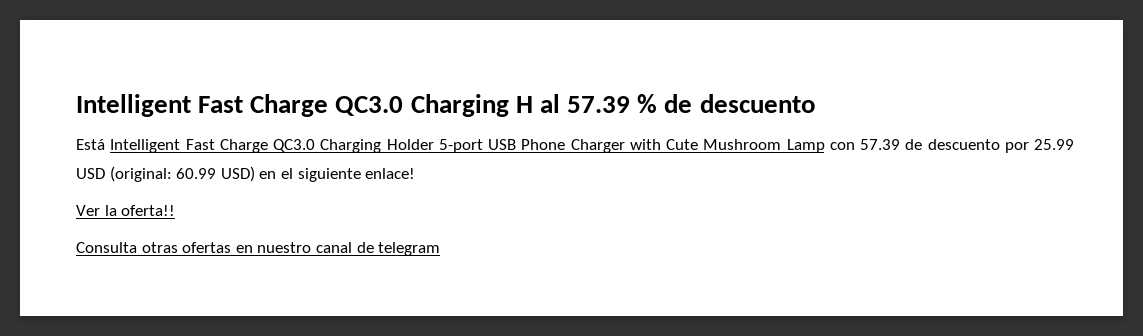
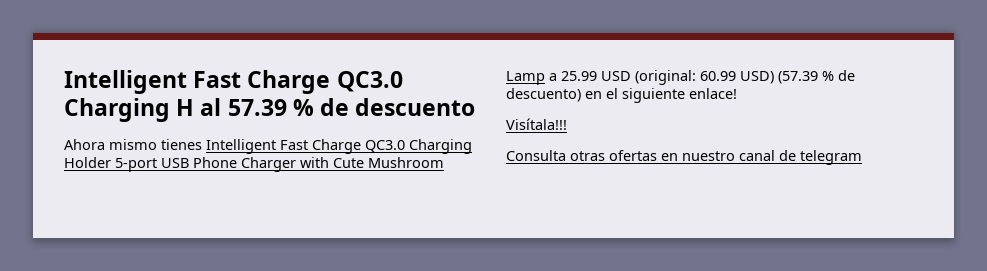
- Está Intelligent Fast Charge QC3.0 Charging Holder 5-port USB Phone Charger with Cute Mushroom Lamp con 57.39 de descuento por 25.99 USD (original: 60.99 USD) en el siguiente enlace!
+ Ahora mismo tienes Intelligent Fast Charge QC3.0 Charging Holder 5-port USB Phone Charger with Cute Mushroom Lamp a 25.99 USD (original: 60.99 USD) (57.39 % de descuento) en el siguiente enlace!
- Ver la oferta!!
+ Visítala!!!

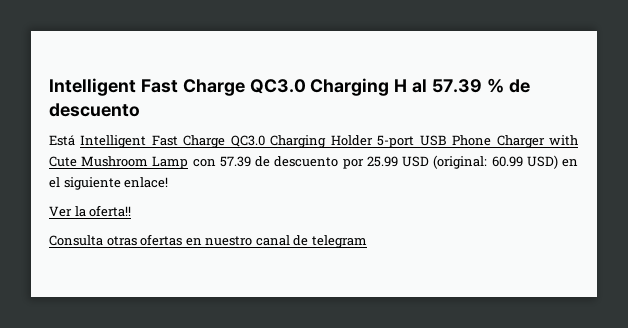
- Ahora mismo tienes Intelligent Fast Charge QC3.0 Charging Holder 5-port USB Phone Charger with Cute Mushroom Lamp a 25.99 USD (original: 60.99 USD) (57.39 % de descuento) en el siguiente enlace!
+ Está Intelligent Fast Charge QC3.0 Charging Holder 5-port USB Phone Charger with Cute Mushroom Lamp con 57.39 de descuento por 25.99 USD (original: 60.99 USD) en el siguiente enlace!
- Visítala!!!
+ Ver la oferta!!

